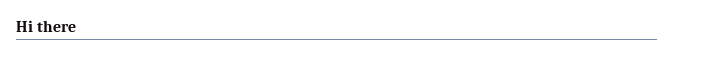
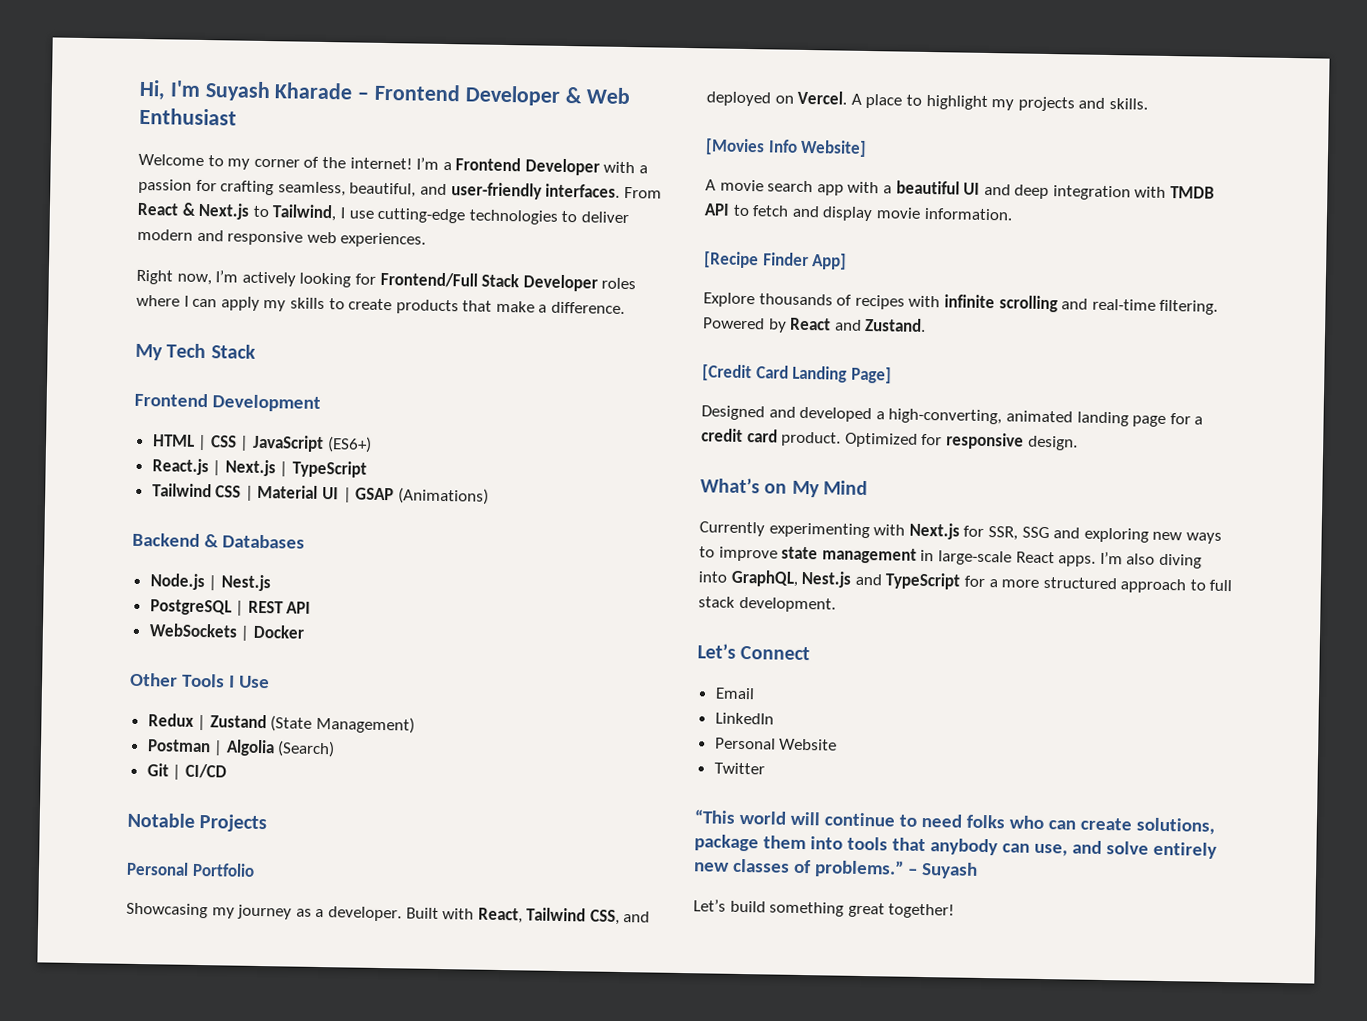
- Hi there
+ Hi, I'm Suyash Kharade – Frontend Developer & Web Enthusiast
+ Welcome to my corner of the internet! I’m a Frontend Developer with a passion for crafting seamless, beautiful, and user-friendly interfaces. From React & Next.js to Tailwind, I use cutting-edge technologies to deliver modern and responsive web experiences.
+ Right now, I’m actively looking for Frontend/Full Stack Developer roles where I can apply my skills to create products that make a difference.
+ My Tech Stack
+ Frontend Development
+ HTML | CSS | JavaScript (ES6+)
+ React.js | Next.js | TypeScript
+ Tailwind CSS | Material UI | GSAP (Animations)
+ Backend & Databases
+ Node.js | Nest.js
+ PostgreSQL | REST API
+ WebSockets | Docker
+ Other Tools I Use
+ Redux | Zustand (State Management)
+ Postman | Algolia (Search)
+ Git | CI/CD
+ Notable Projects
+ Personal Portfolio
+ Showcasing my journey as a developer. Built with React, Tailwind CSS, and deployed on Vercel. A place to highlight my projects and skills.
+ [Movies Info Website]
+ A movie search app with a beautiful UI and deep integration with TMDB API to fetch and display movie information.
+ [Recipe Finder App]
+ Explore thousands of recipes with infinite scrolling and real-time filtering. Powered by React and Zustand.
+ [Credit Card Landing Page]
+ Designed and developed a high-converting, animated landing page for a credit card product. Optimized for responsive design.
+ What’s on My Mind
+ Currently experimenting with Next.js for SSR, SSG and exploring new ways to improve state management in large-scale React apps. I’m also diving into GraphQL, Nest.js and TypeScript for a more structured approach to full stack development.
+ Let’s Connect
+ Email
+ LinkedIn
+ Personal Website
+ Twitter
+ “This world will continue to need folks who can create solutions, package them into tools that anybody can use, and solve entirely new classes of problems.” – Suyash
+ Let’s build something great together!

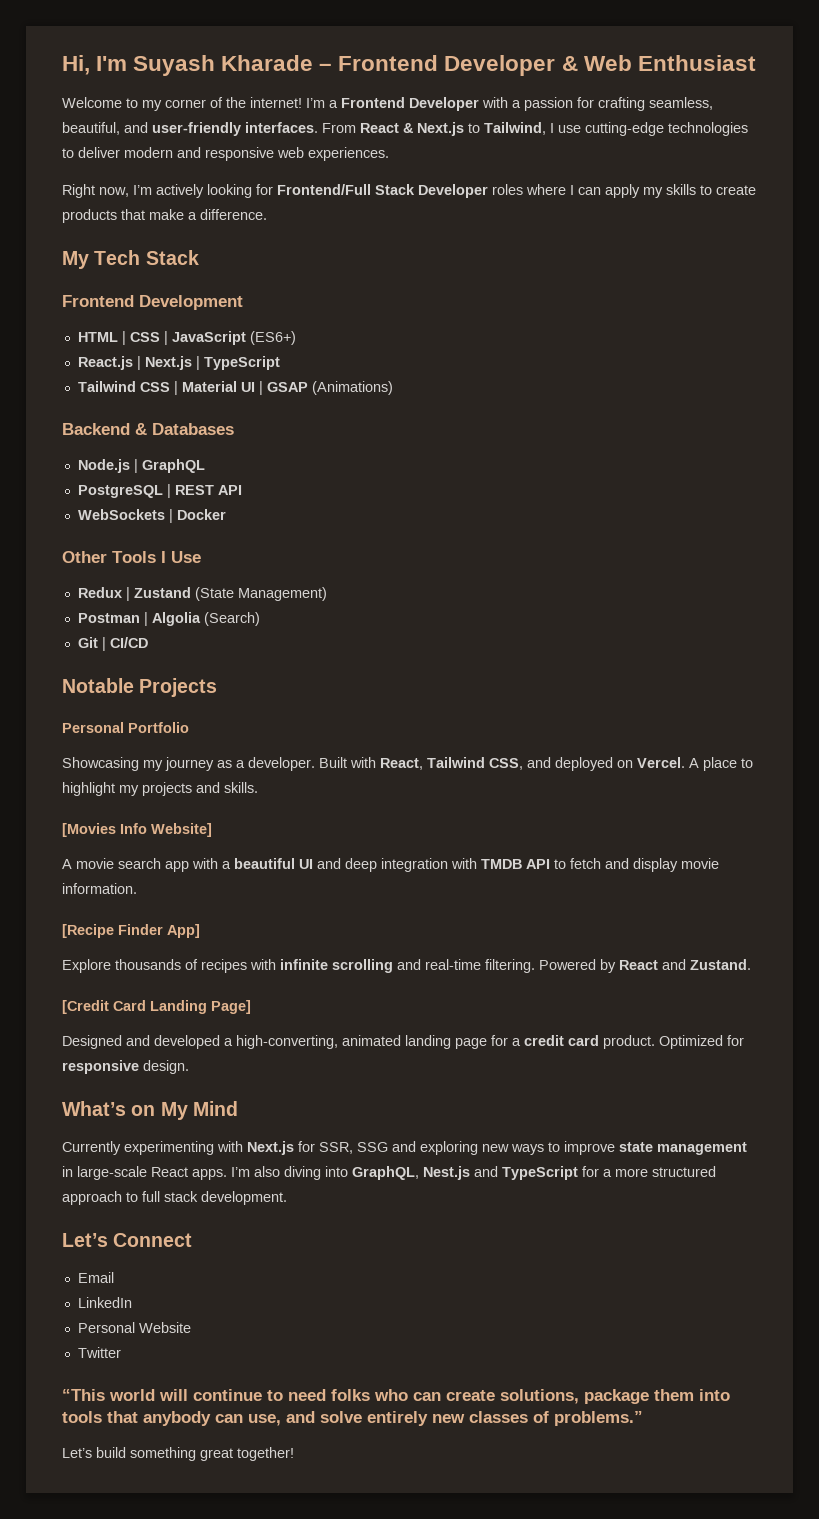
- Node.js | Nest.js
+ Node.js | GraphQL
- – Suyash

